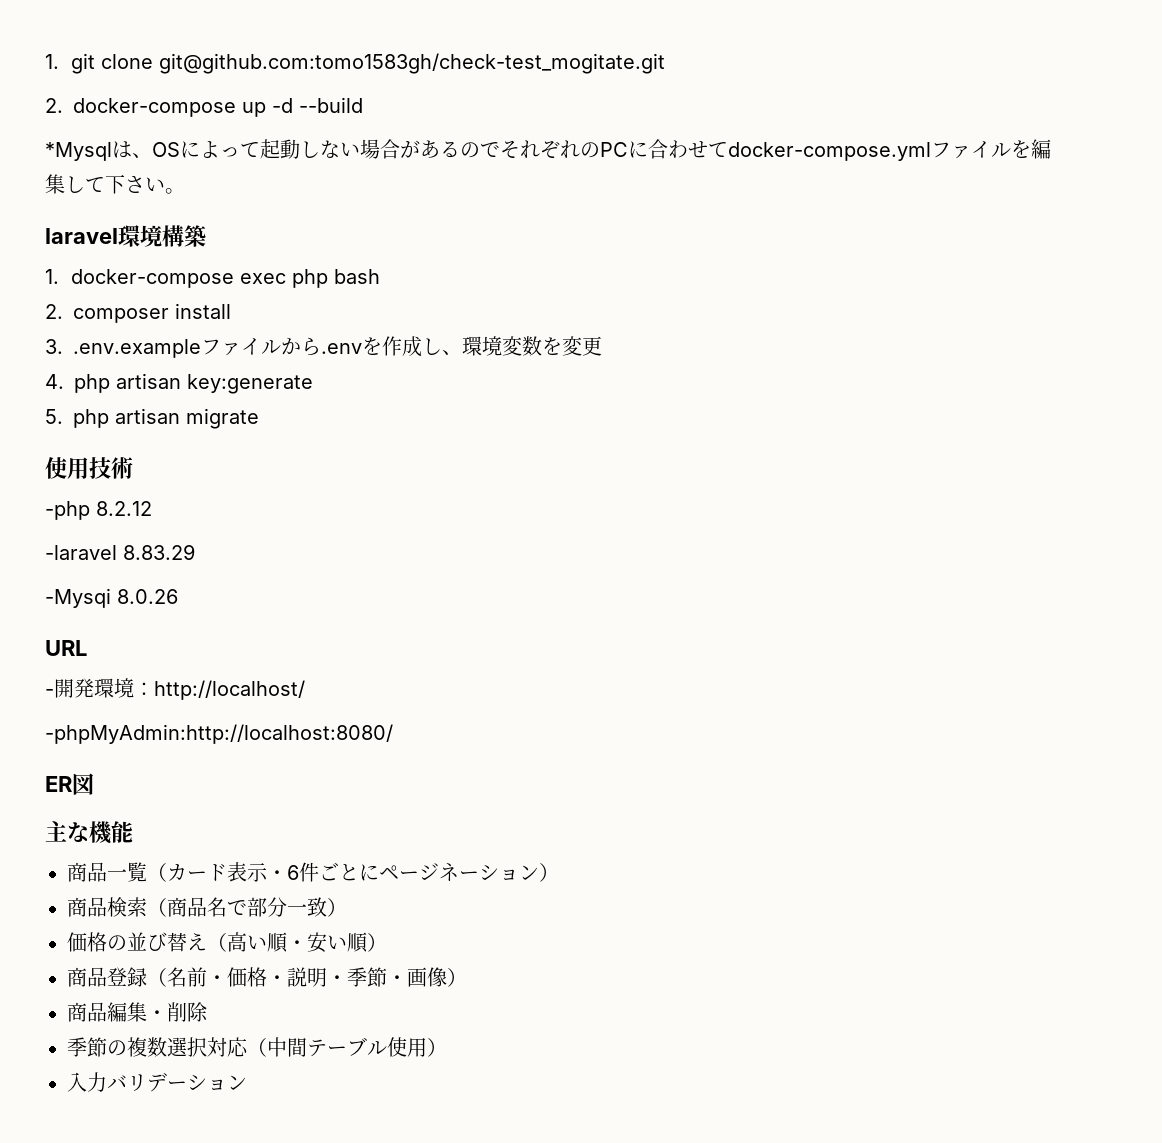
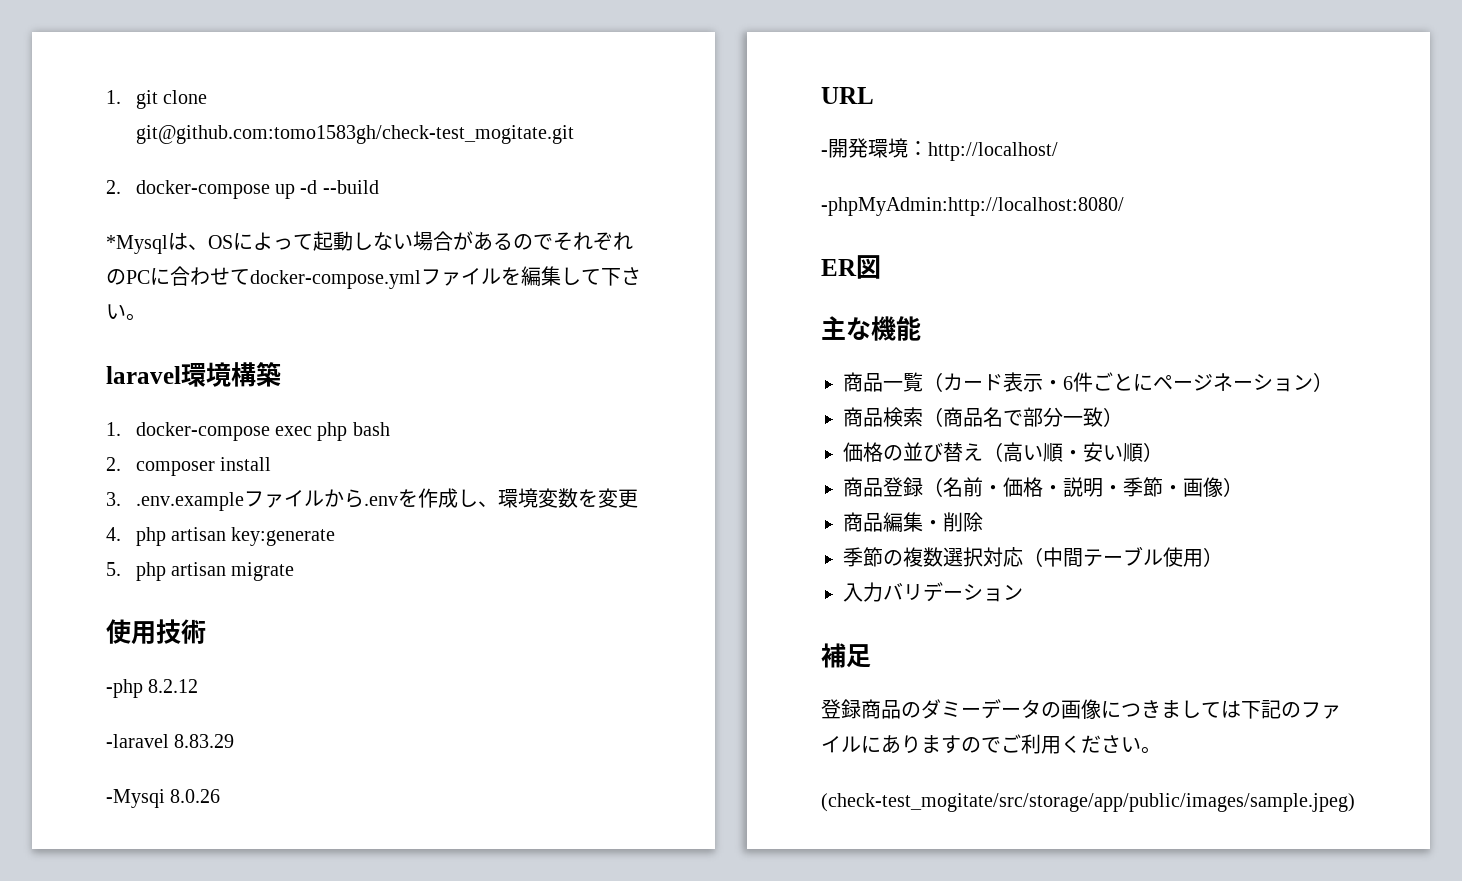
+ 補足
+ 登録商品のダミーデータの画像につきましては下記のファイルにありますのでご利用ください。
+ (check-test_mogitate/src/storage/app/public/images/sample.jpeg)

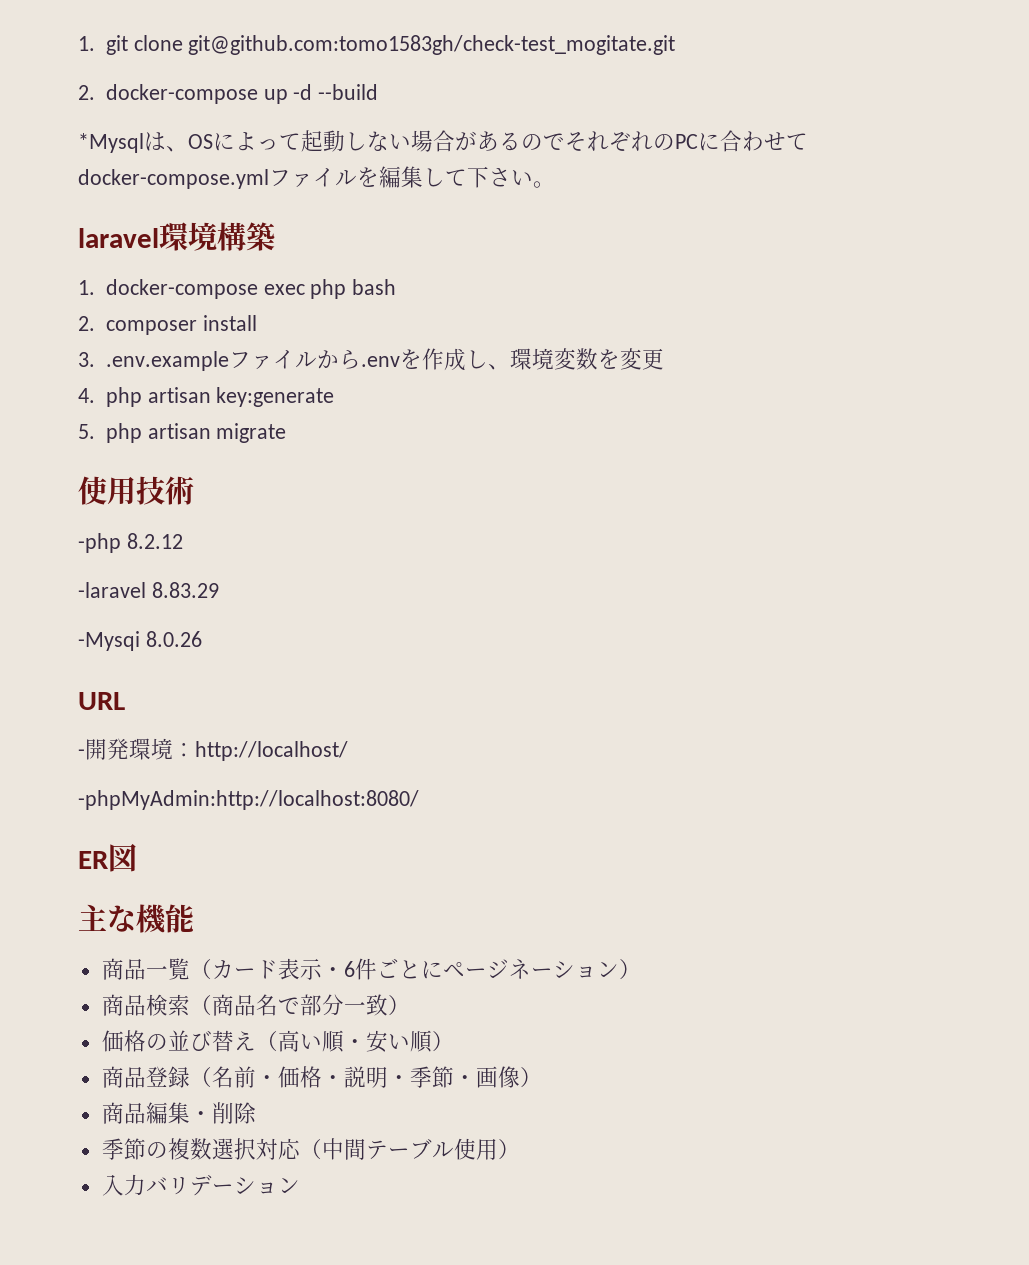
- 補足
- 登録商品のダミーデータの画像につきましては下記のファイルにありますのでご利用ください。
- (check-test_mogitate/src/storage/app/public/images/sample.jpeg)

